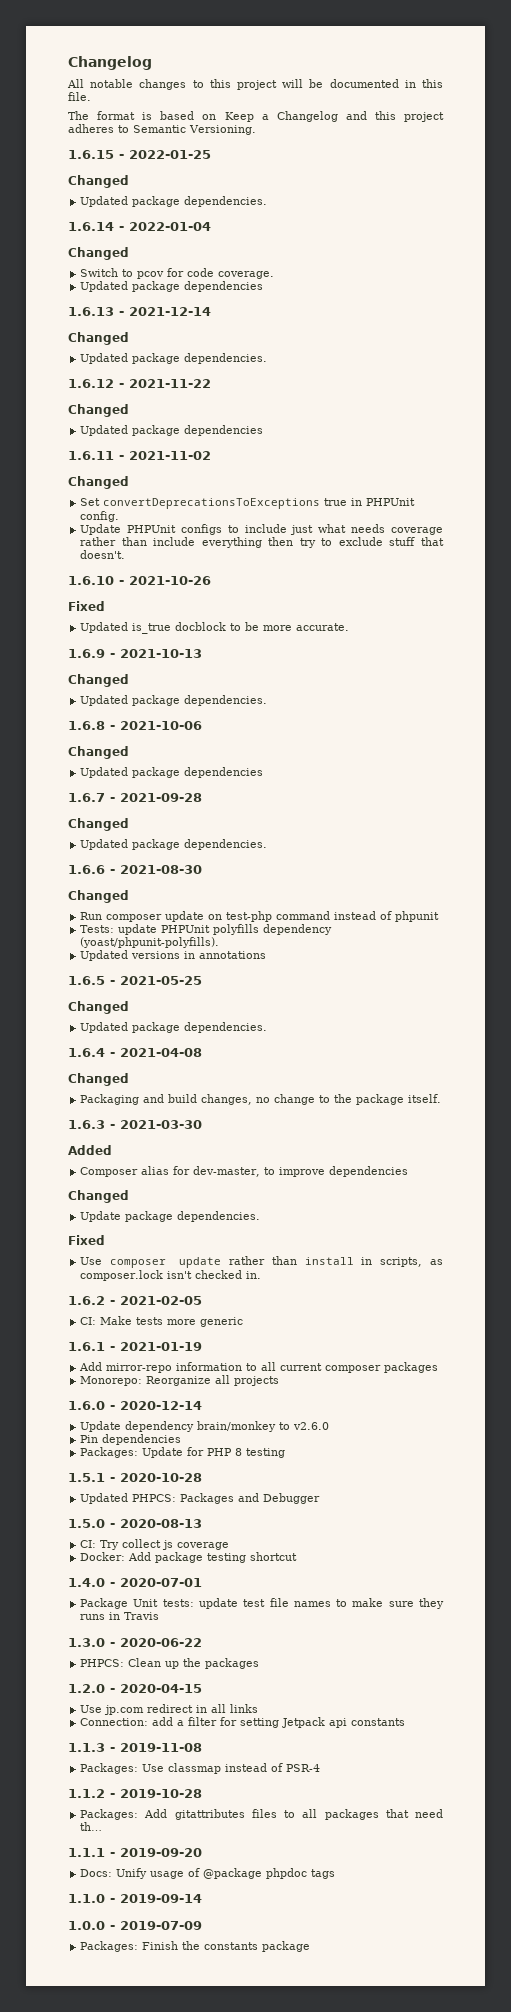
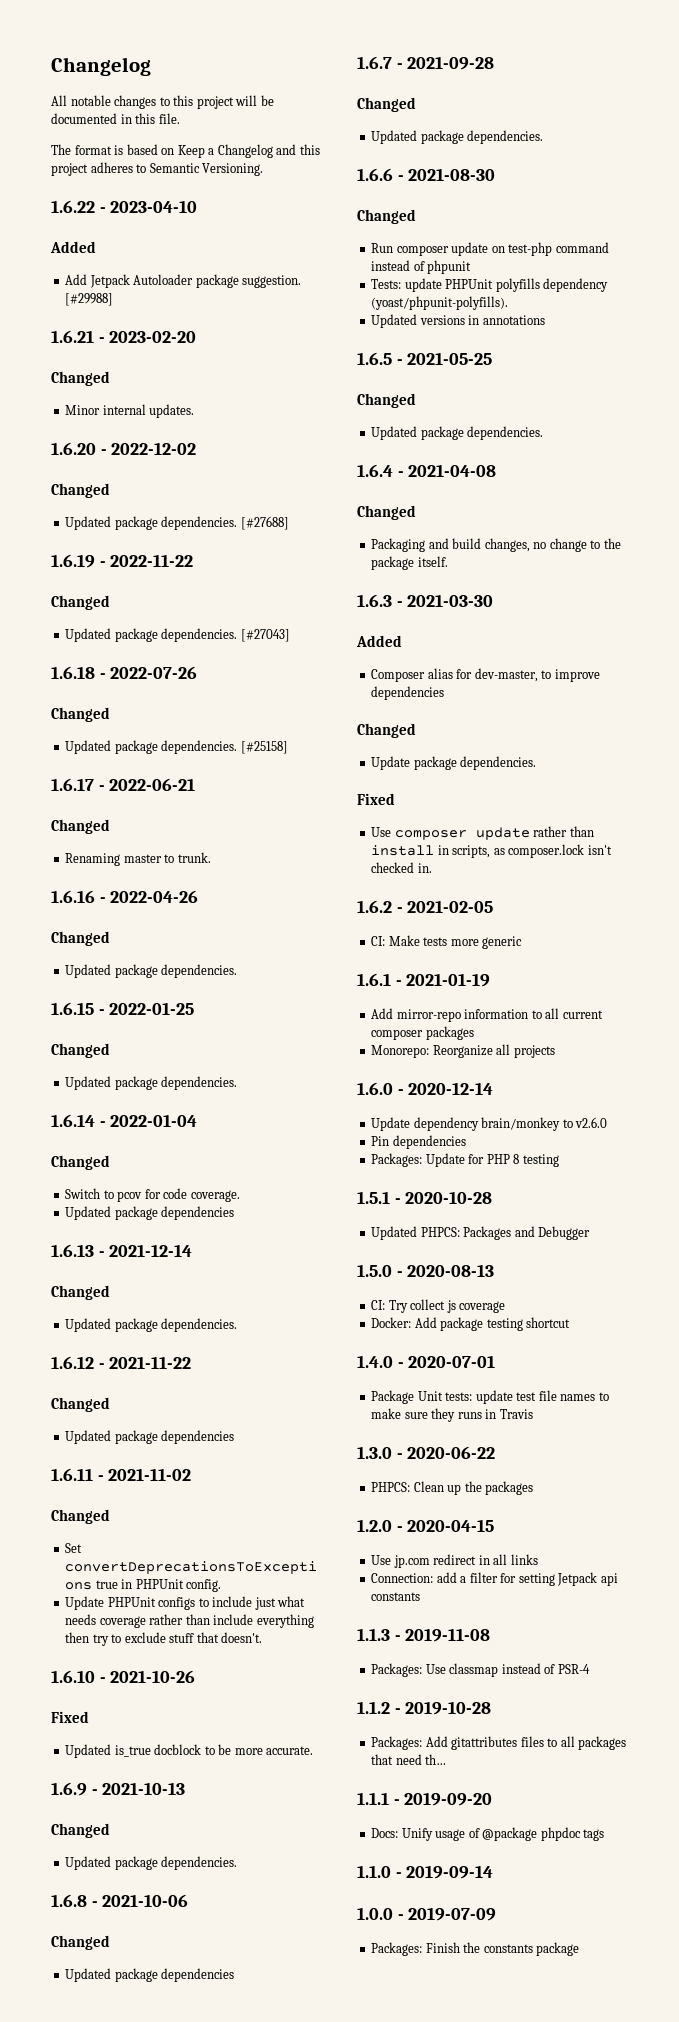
+ 1.6.22 - 2023-04-10
+ Added
+ Add Jetpack Autoloader package suggestion. [#29988]
+ 1.6.21 - 2023-02-20
+ Changed
+ Minor internal updates.
+ 1.6.20 - 2022-12-02
+ Changed
+ Updated package dependencies. [#27688]
+ 1.6.19 - 2022-11-22
+ Changed
+ Updated package dependencies. [#27043]
+ 1.6.18 - 2022-07-26
+ Changed
+ Updated package dependencies. [#25158]
+ 1.6.17 - 2022-06-21
+ Changed
+ Renaming master to trunk.
+ 1.6.16 - 2022-04-26
+ Changed
+ Updated package dependencies.

